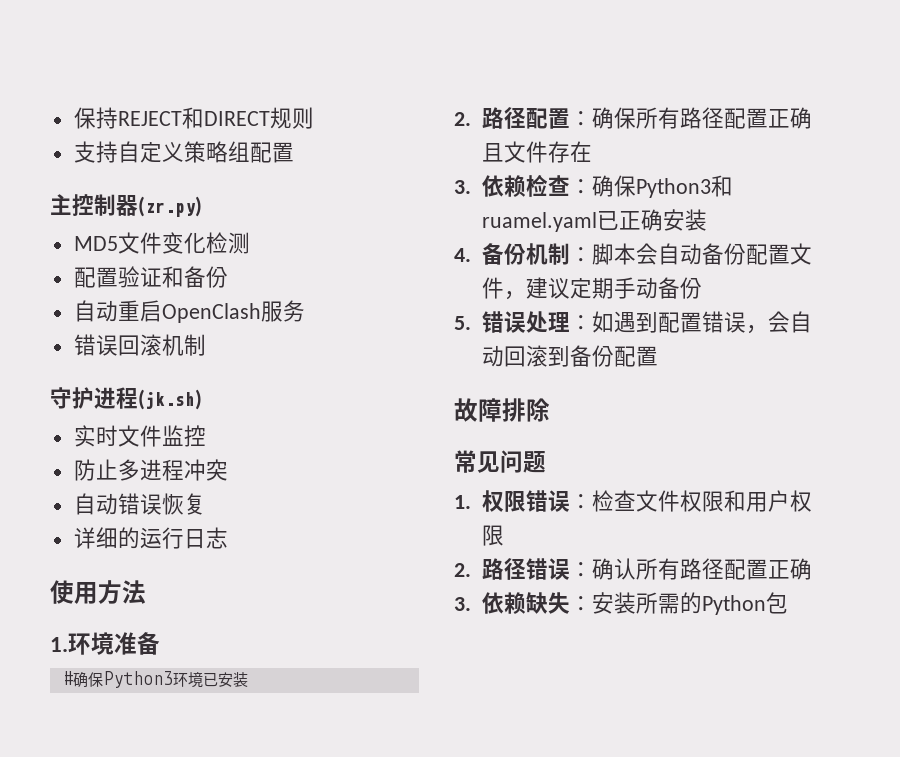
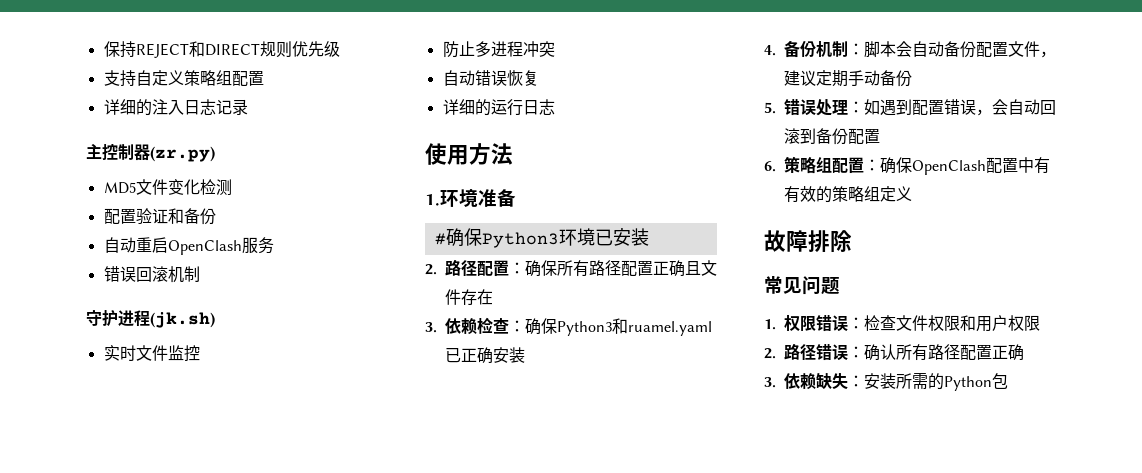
- 保持REJECT和DIRECT规则
+ 保持REJECT和DIRECT规则优先级
+ 详细的注入日志记录
+ 6.策略组配置：确保OpenClash配置中有有效的策略组定义

